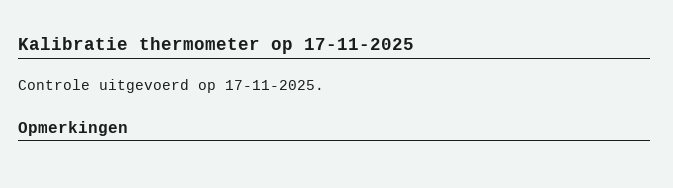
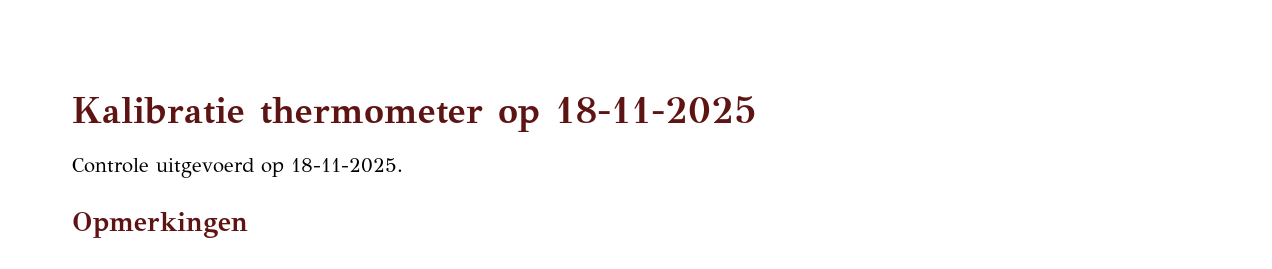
- Kalibratie thermometer op 17-11-2025
+ Kalibratie thermometer op 18-11-2025
- Controle uitgevoerd op 17-11-2025.
+ Controle uitgevoerd op 18-11-2025.

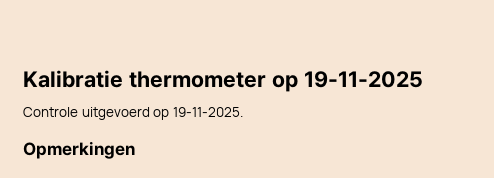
- Kalibratie thermometer op 18-11-2025
+ Kalibratie thermometer op 19-11-2025
- Controle uitgevoerd op 18-11-2025.
+ Controle uitgevoerd op 19-11-2025.

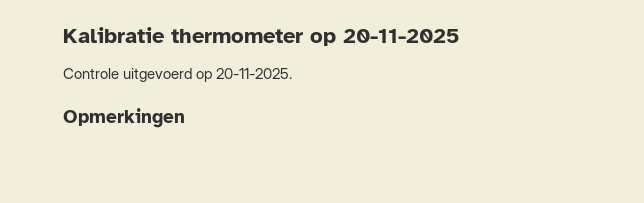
- Kalibratie thermometer op 19-11-2025
+ Kalibratie thermometer op 20-11-2025
- Controle uitgevoerd op 19-11-2025.
+ Controle uitgevoerd op 20-11-2025.

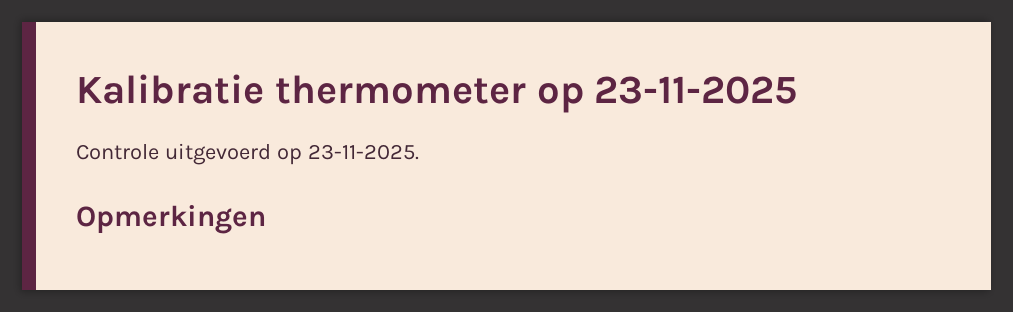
- Kalibratie thermometer op 20-11-2025
+ Kalibratie thermometer op 23-11-2025
- Controle uitgevoerd op 20-11-2025.
+ Controle uitgevoerd op 23-11-2025.

